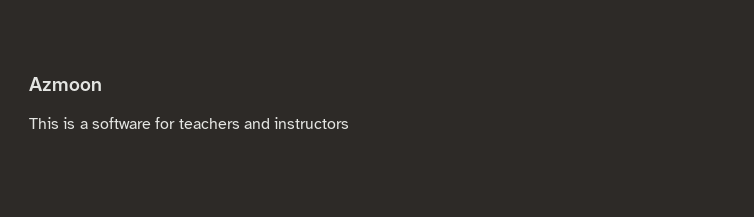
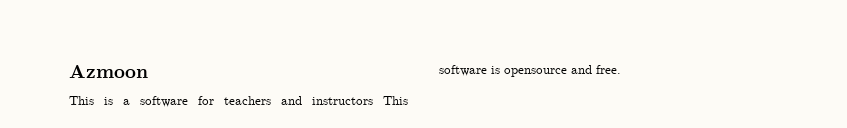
- This is a software for teachers and instructors
+ This is a software for teachers and instructors This software is opensource and free.

